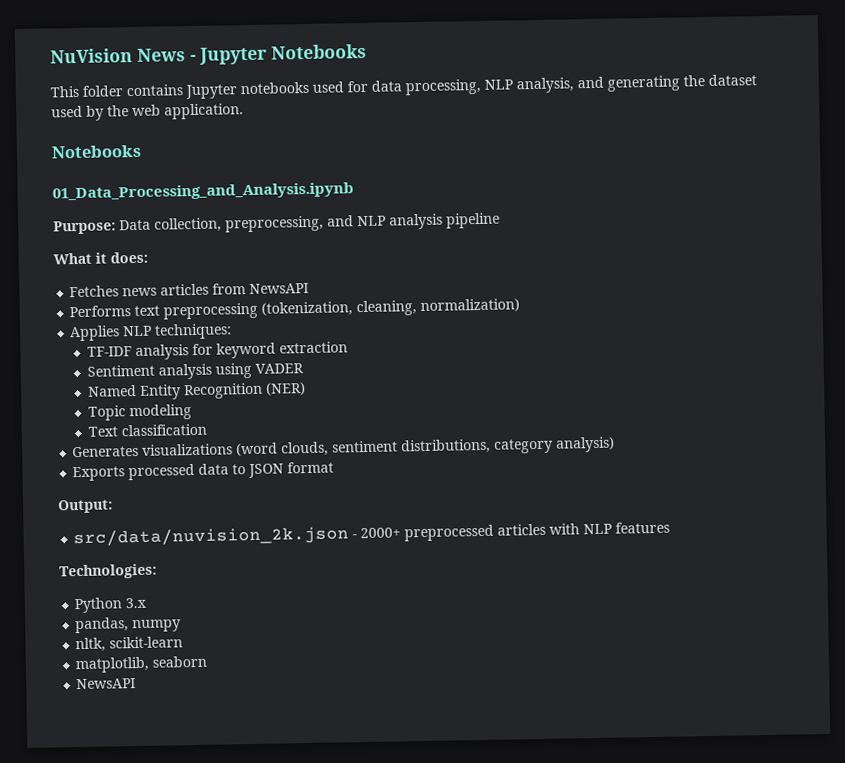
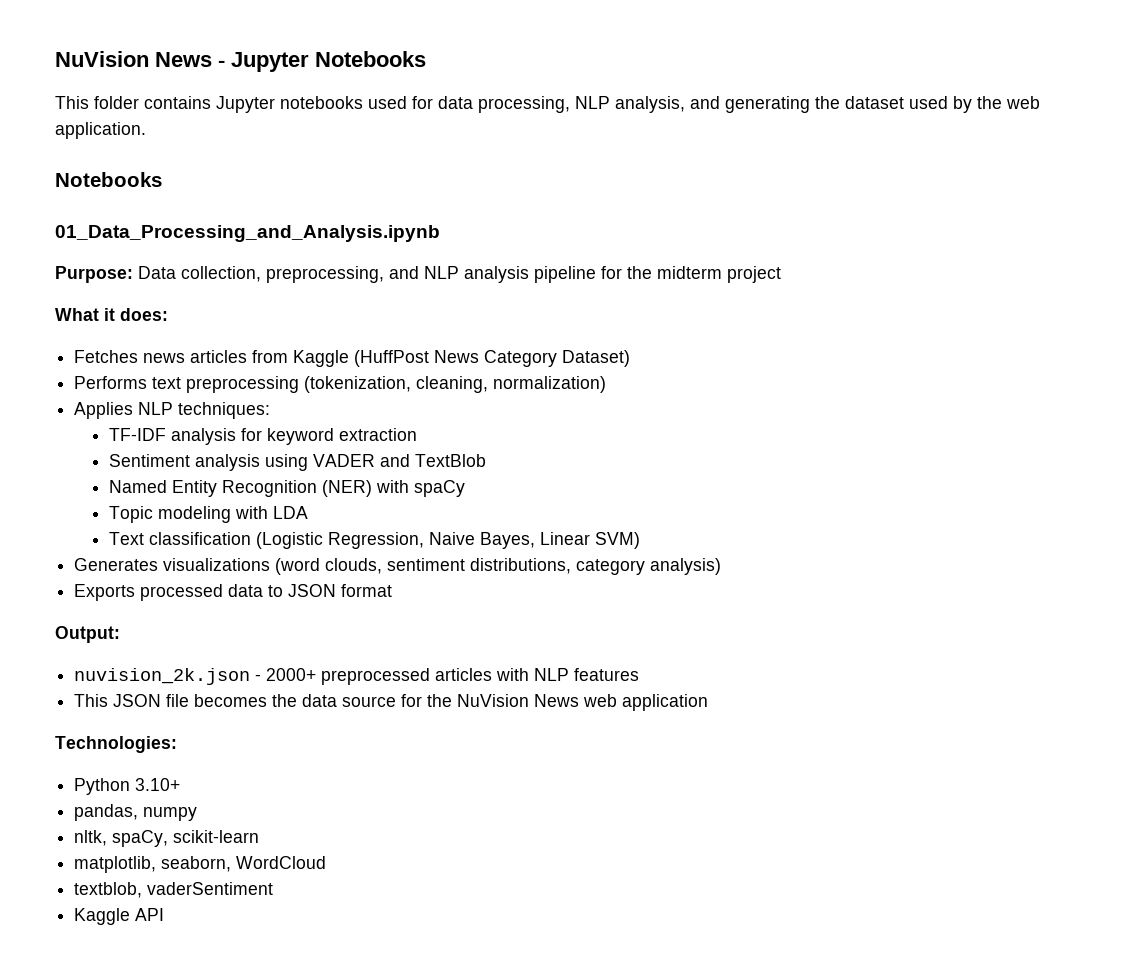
- Purpose: Data collection, preprocessing, and NLP analysis pipeline
+ Purpose: Data collection, preprocessing, and NLP analysis pipeline for the midterm project
- Fetches news articles from NewsAPI
+ Fetches news articles from Kaggle (HuffPost News Category Dataset)
- Sentiment analysis using VADER
+ Sentiment analysis using VADER and TextBlob
- Named Entity Recognition (NER)
+ Named Entity Recognition (NER) with spaCy
- Topic modeling
+ Topic modeling with LDA
- Text classification
+ Text classification (Logistic Regression, Naive Bayes, Linear SVM)
- src/data/nuvision_2k.json - 2000+ preprocessed articles with NLP features
+ nuvision_2k.json - 2000+ preprocessed articles with NLP features
+ This JSON file becomes the data source for the NuVision News web application
- Python 3.x
+ Python 3.10+
- nltk, scikit-learn
+ nltk, spaCy, scikit-learn
- matplotlib, seaborn
- NewsAPI
+ matplotlib, seaborn, WordCloud
+ textblob, vaderSentiment
+ Kaggle API

